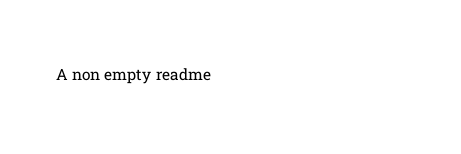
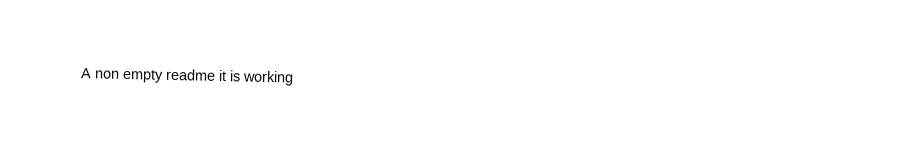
- A non empty readme
+ A non empty readme it is working

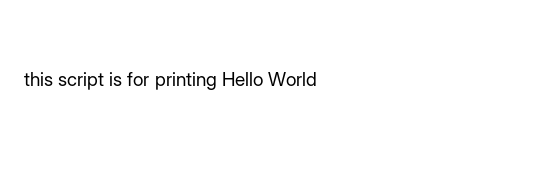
- A non empty readme it is working
+ this script is for printing Hello World

